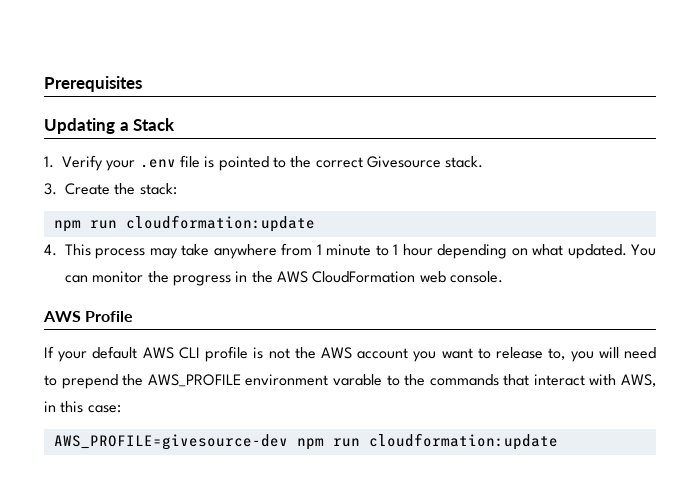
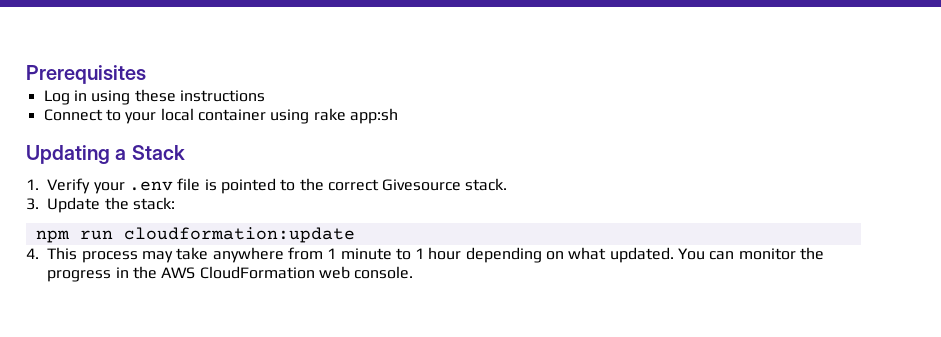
+ Log in using these instructions
+ Connect to your local container using rake app:sh
- 3. Create the stack:
+ 3. Update the stack:
- AWS Profile
- If your default AWS CLI profile is not the AWS account you want to release to, you will need to prepend the AWS_PROFILE environment varable to the commands that interact with AWS, in this case:
- AWS_PROFILE=givesource-dev npm run cloudformation:update

